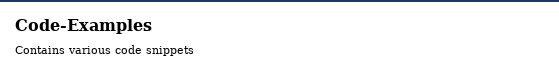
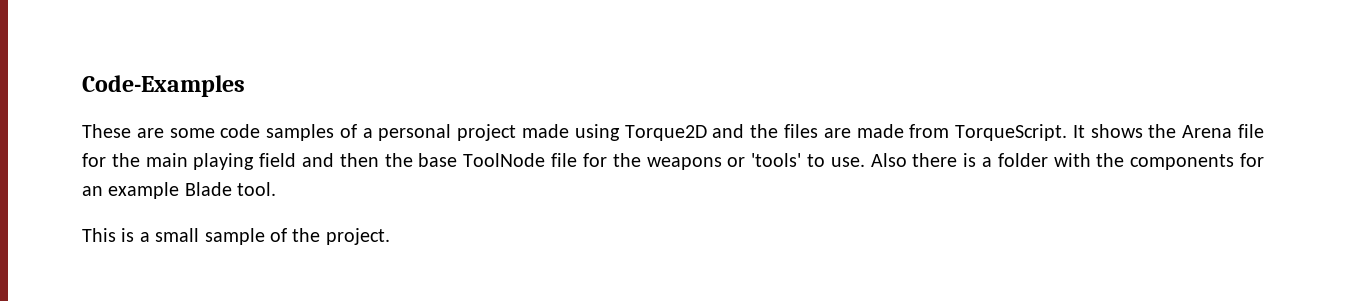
- Contains various code snippets
+ These are some code samples of a personal project made using Torque2D and the files are made from TorqueScript. It shows the Arena file for the main playing field and then the base ToolNode file for the weapons or 'tools' to use. Also there is a folder with the components for an example Blade tool.
+ This is a small sample of the project.

